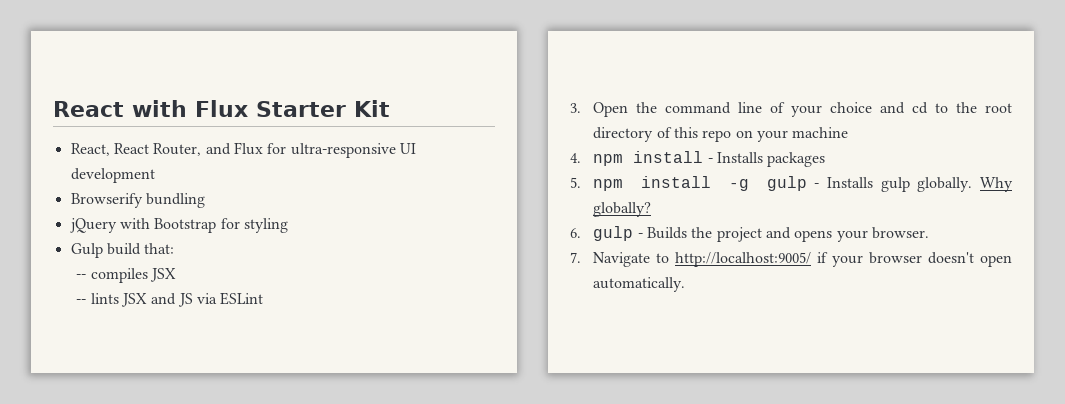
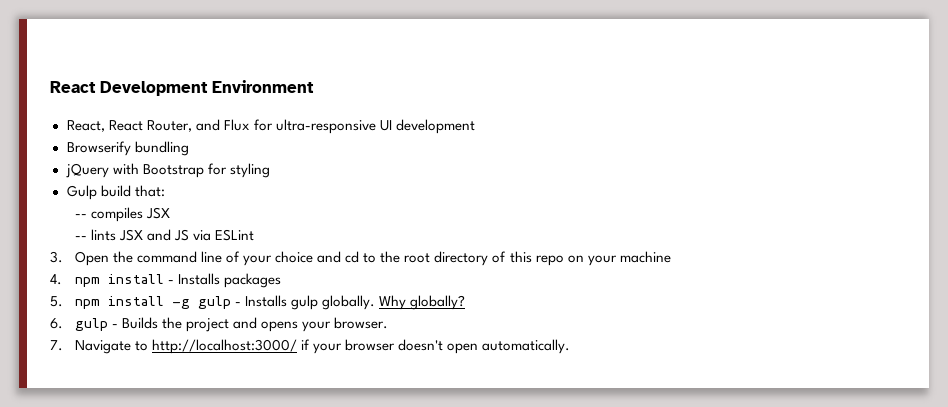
- React with Flux Starter Kit
+ React Development Environment
- 7. Navigate to http://localhost:9005/ if your browser doesn't open automatically.
+ 7. Navigate to http://localhost:3000/ if your browser doesn't open automatically.

